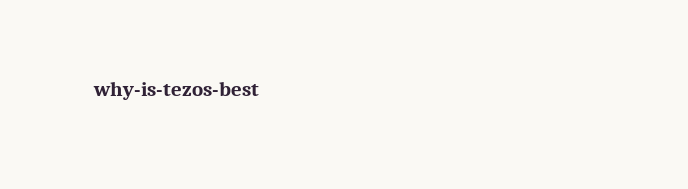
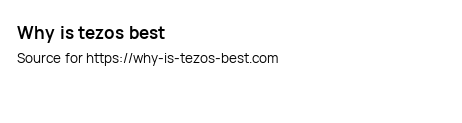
- why-is-tezos-best
+ Why is tezos best
+ Source for https://why-is-tezos-best.com

